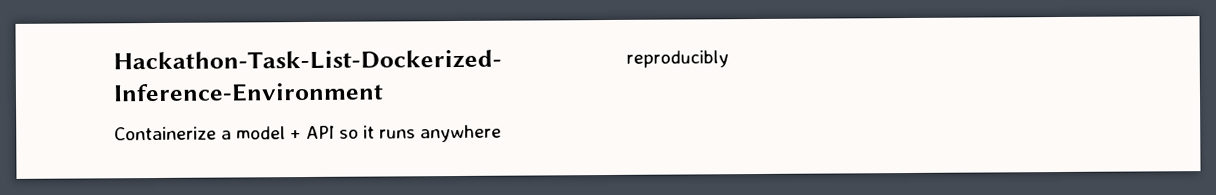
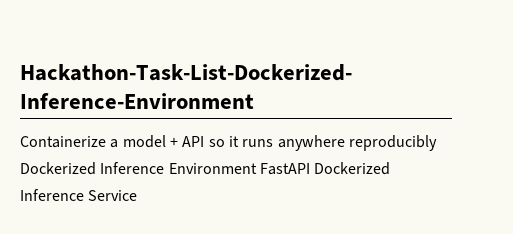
- Containerize a model + API so it runs anywhere reproducibly
+ Containerize a model + API so it runs anywhere reproducibly Dockerized Inference Environment FastAPI Dockerized Inference Service

